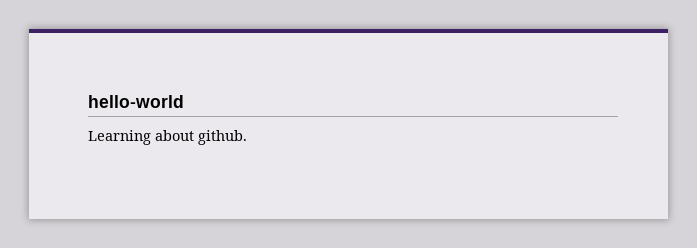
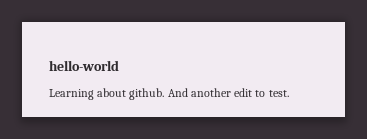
+ And another edit to test.

